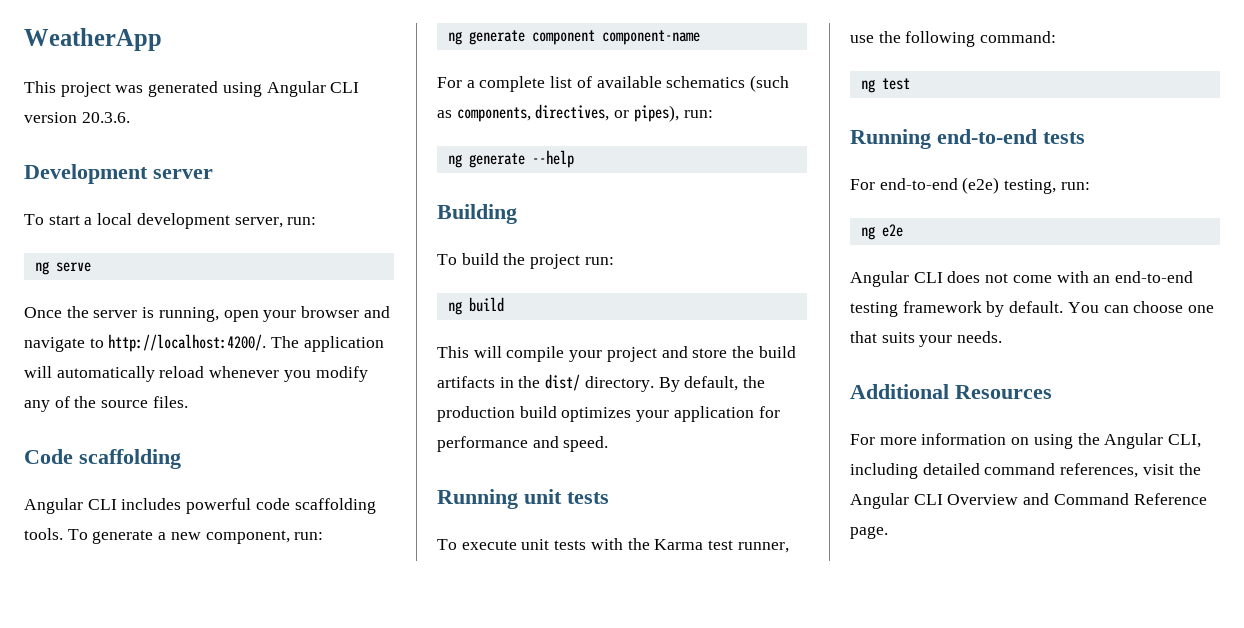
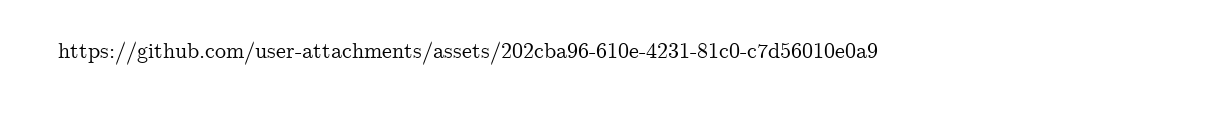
- WeatherApp
- This project was generated using Angular CLI version 20.3.6.
- Development server
- To start a local development server, run:
- ng serve
- Once the server is running, open your browser and navigate to http://localhost:4200/. The application will automatically reload whenever you modify any of the source files.
- Code scaffolding
- Angular CLI includes powerful code scaffolding tools. To generate a new component, run:
- ng generate component component-name
- For a complete list of available schematics (such as components, directives, or pipes), run:
- ng generate --help
- Building
- To build the project run:
- ng build
- This will compile your project and store the build artifacts in the dist/ directory. By default, the production build optimizes your application for performance and speed.
- Running unit tests
- To execute unit tests with the Karma test runner, use the following command:
- ng test
- Running end-to-end tests
- For end-to-end (e2e) testing, run:
- ng e2e
- Angular CLI does not come with an end-to-end testing framework by default. You can choose one that suits your needs.
- Additional Resources
- For more information on using the Angular CLI, including detailed command references, visit the Angular CLI Overview and Command Reference page.
+ https://github.com/user-attachments/assets/202cba96-610e-4231-81c0-c7d56010e0a9

